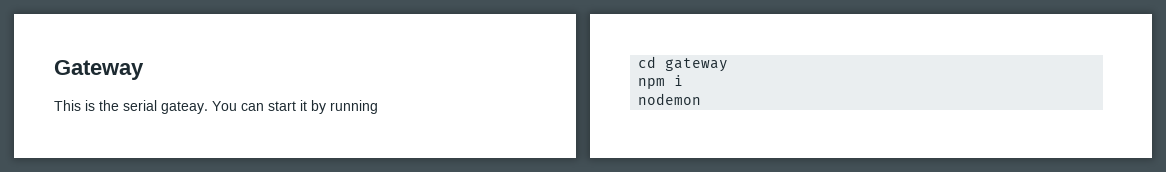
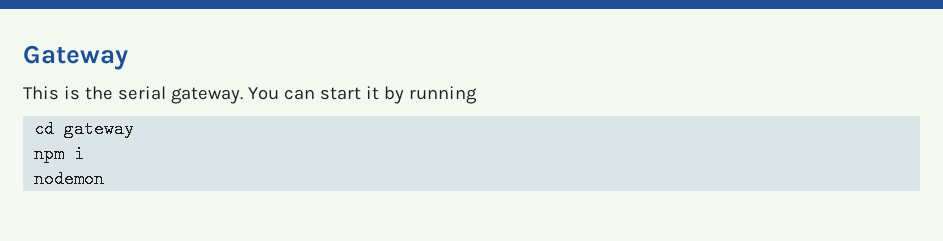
- This is the serial gateay.
+ This is the serial gateway.

